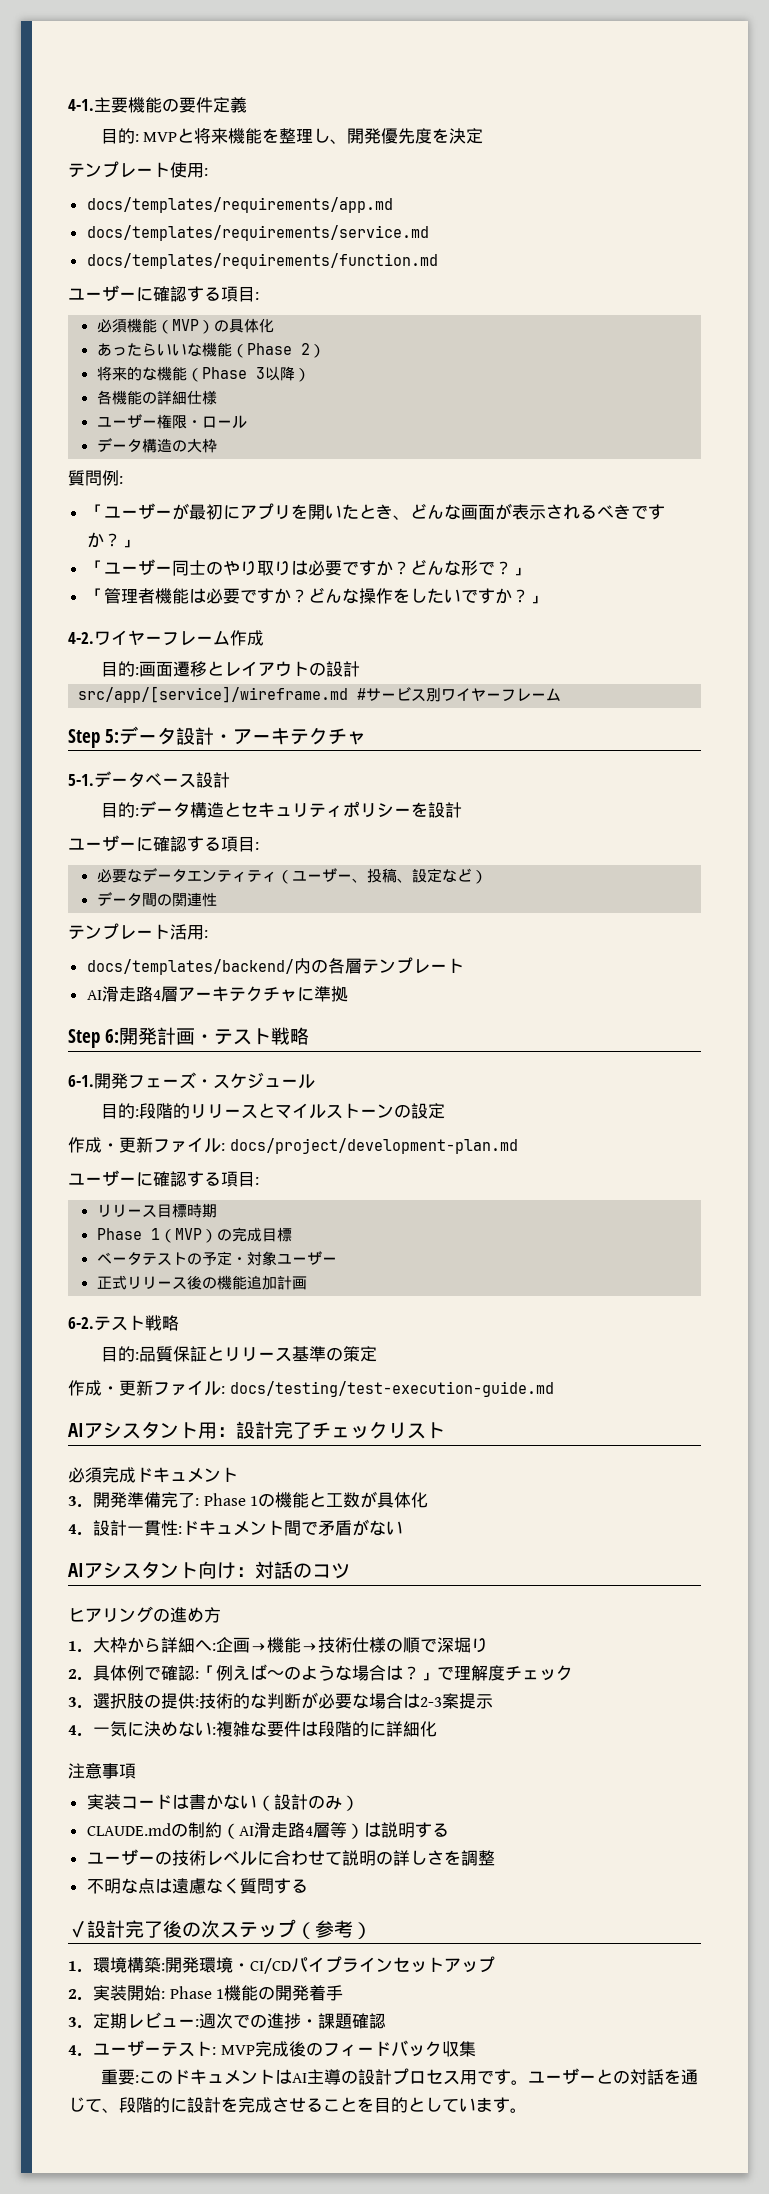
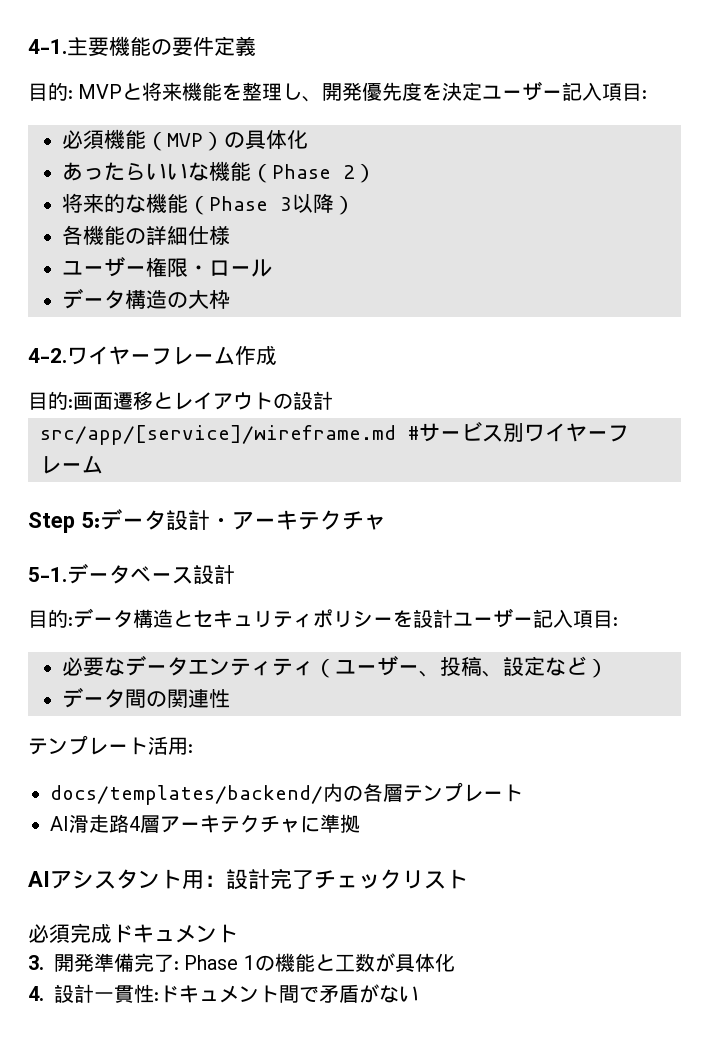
- 目的: MVPと将来機能を整理し、開発優先度を決定
- テンプレート使用:
- docs/templates/requirements/app.md
- docs/templates/requirements/service.md
- docs/templates/requirements/function.md
- ユーザーに確認する項目:
+ 目的: MVPと将来機能を整理し、開発優先度を決定ユーザー記入項目:
- 質問例:
- 「ユーザーが最初にアプリを開いたとき、どんな画面が表示されるべきですか？」
- 「ユーザー同士のやり取りは必要ですか？どんな形で？」
- 「管理者機能は必要ですか？どんな操作をしたいですか？」
- 目的:データ構造とセキュリティポリシーを設計
- ユーザーに確認する項目:
+ 目的:データ構造とセキュリティポリシーを設計ユーザー記入項目:
- Step 6:開発計画・テスト戦略
- 6-1.開発フェーズ・スケジュール
- 目的:段階的リリースとマイルストーンの設定
- 作成・更新ファイル: docs/project/development-plan.md
- ユーザーに確認する項目:
- リリース目標時期
- Phase 1（MVP）の完成目標
- ベータテストの予定・対象ユーザー
- 正式リリース後の機能追加計画
- 6-2.テスト戦略
- 目的:品質保証とリリース基準の策定
- 作成・更新ファイル: docs/testing/test-execution-guide.md
- AIアシスタント向け：対話のコツ
- ヒアリングの進め方
- 1.大枠から詳細へ:企画→機能→技術仕様の順で深堀り
- 2.具体例で確認:「例えば〜のような場合は？」で理解度チェック
- 3.選択肢の提供:技術的な判断が必要な場合は2-3案提示
- 4.一気に決めない:複雑な要件は段階的に詳細化
- 注意事項
- 実装コードは書かない（設計のみ）
- CLAUDE.mdの制約（AI滑走路4層等）は説明する
- ユーザーの技術レベルに合わせて説明の詳しさを調整
- 不明な点は遠慮なく質問する
- ✓設計完了後の次ステップ（参考）
- 1.環境構築:開発環境・CI/CDパイプラインセットアップ
- 2.実装開始: Phase 1機能の開発着手
- 3.定期レビュー:週次での進捗・課題確認
- 4.ユーザーテスト: MVP完成後のフィードバック収集
- 重要:このドキュメントはAI主導の設計プロセス用です。ユーザーとの対話を通じて、段階的に設計を完成させることを目的としています。

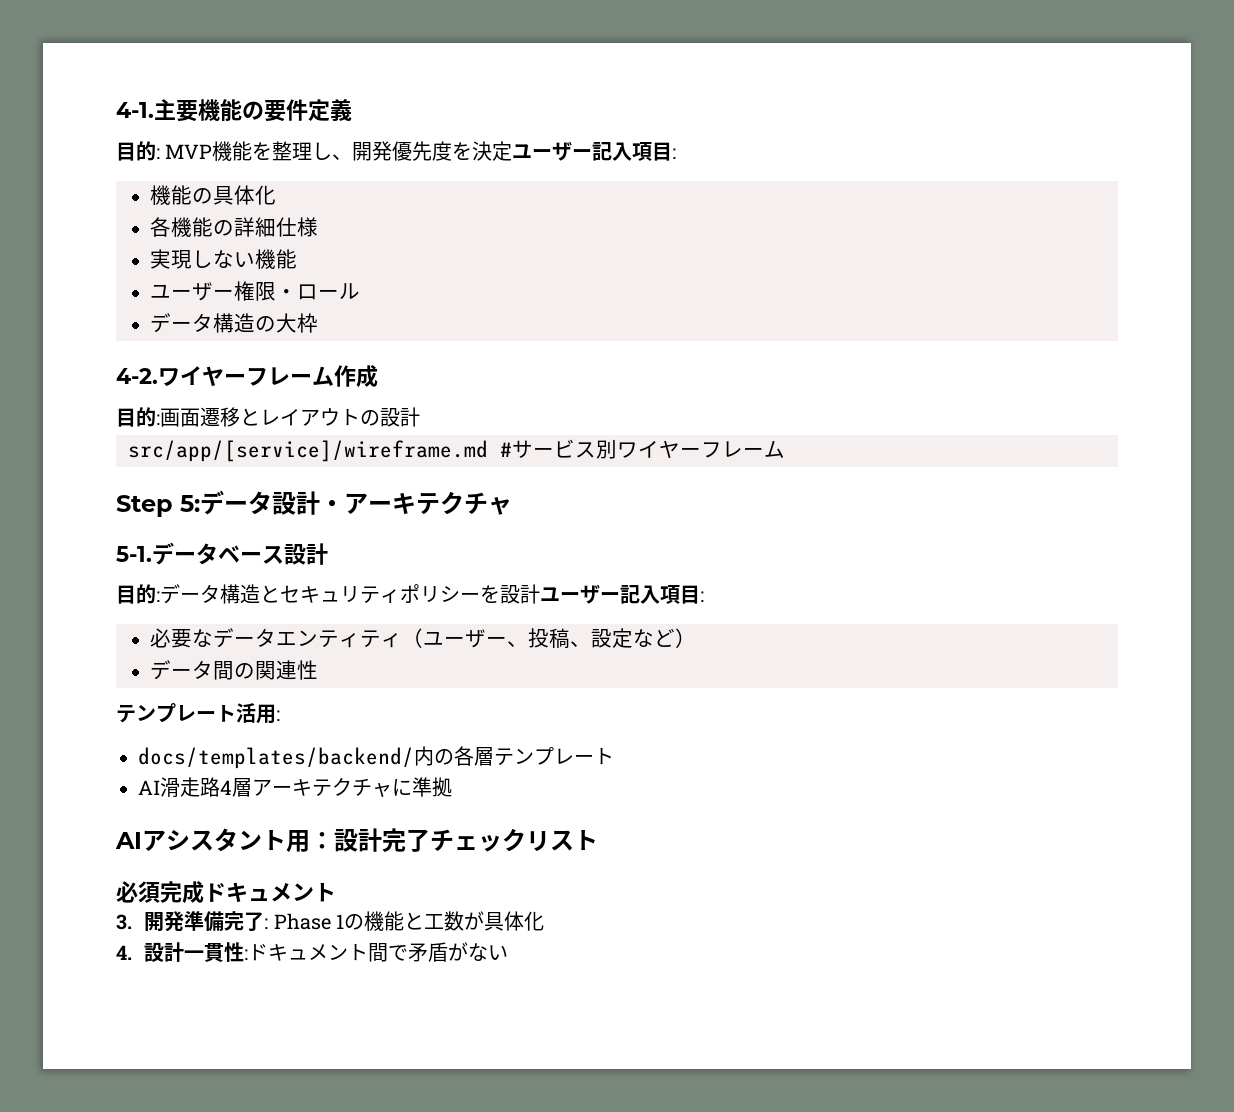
- 目的: MVPと将来機能を整理し、開発優先度を決定ユーザー記入項目:
+ 目的: MVP機能を整理し、開発優先度を決定ユーザー記入項目:
- 必須機能（MVP）の具体化
- あったらいいな機能（Phase 2）
- 将来的な機能（Phase 3以降）
+ 機能の具体化
+ 実現しない機能

